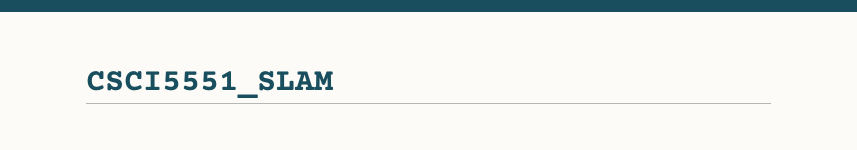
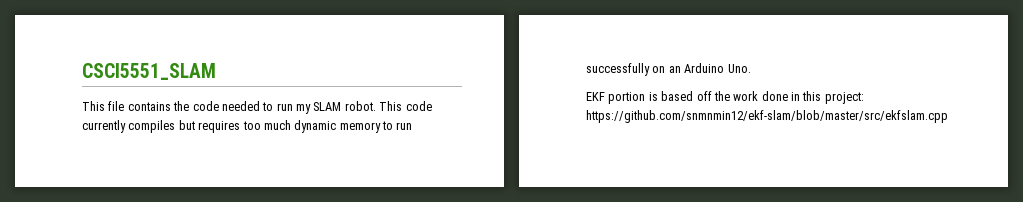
+ This file contains the code needed to run my SLAM robot. This code currently compiles but requires too much dynamic memory to run successfully on an Arduino Uno.
+ EKF portion is based off the work done in this project: https://github.com/snmnmin12/ekf-slam/blob/master/src/ekfslam.cpp

